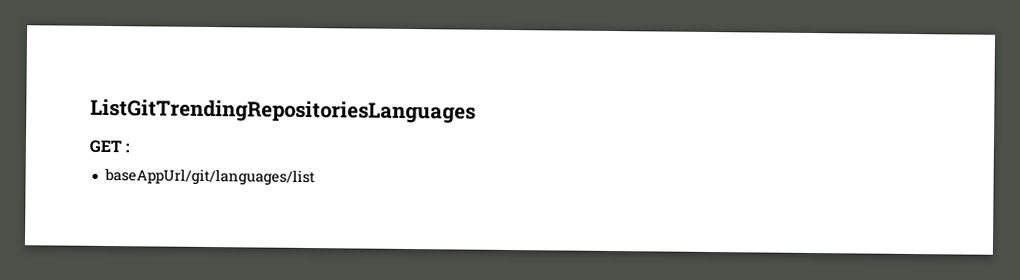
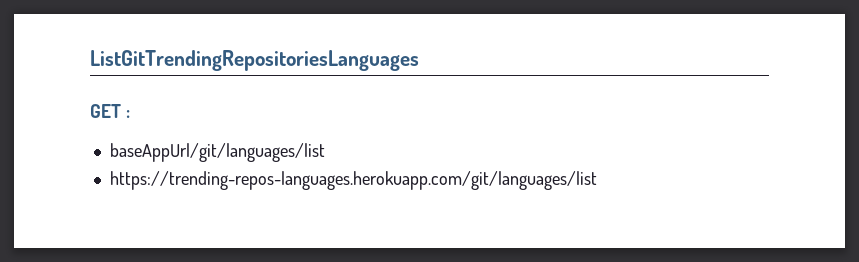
+ https://trending-repos-languages.herokuapp.com/git/languages/list

